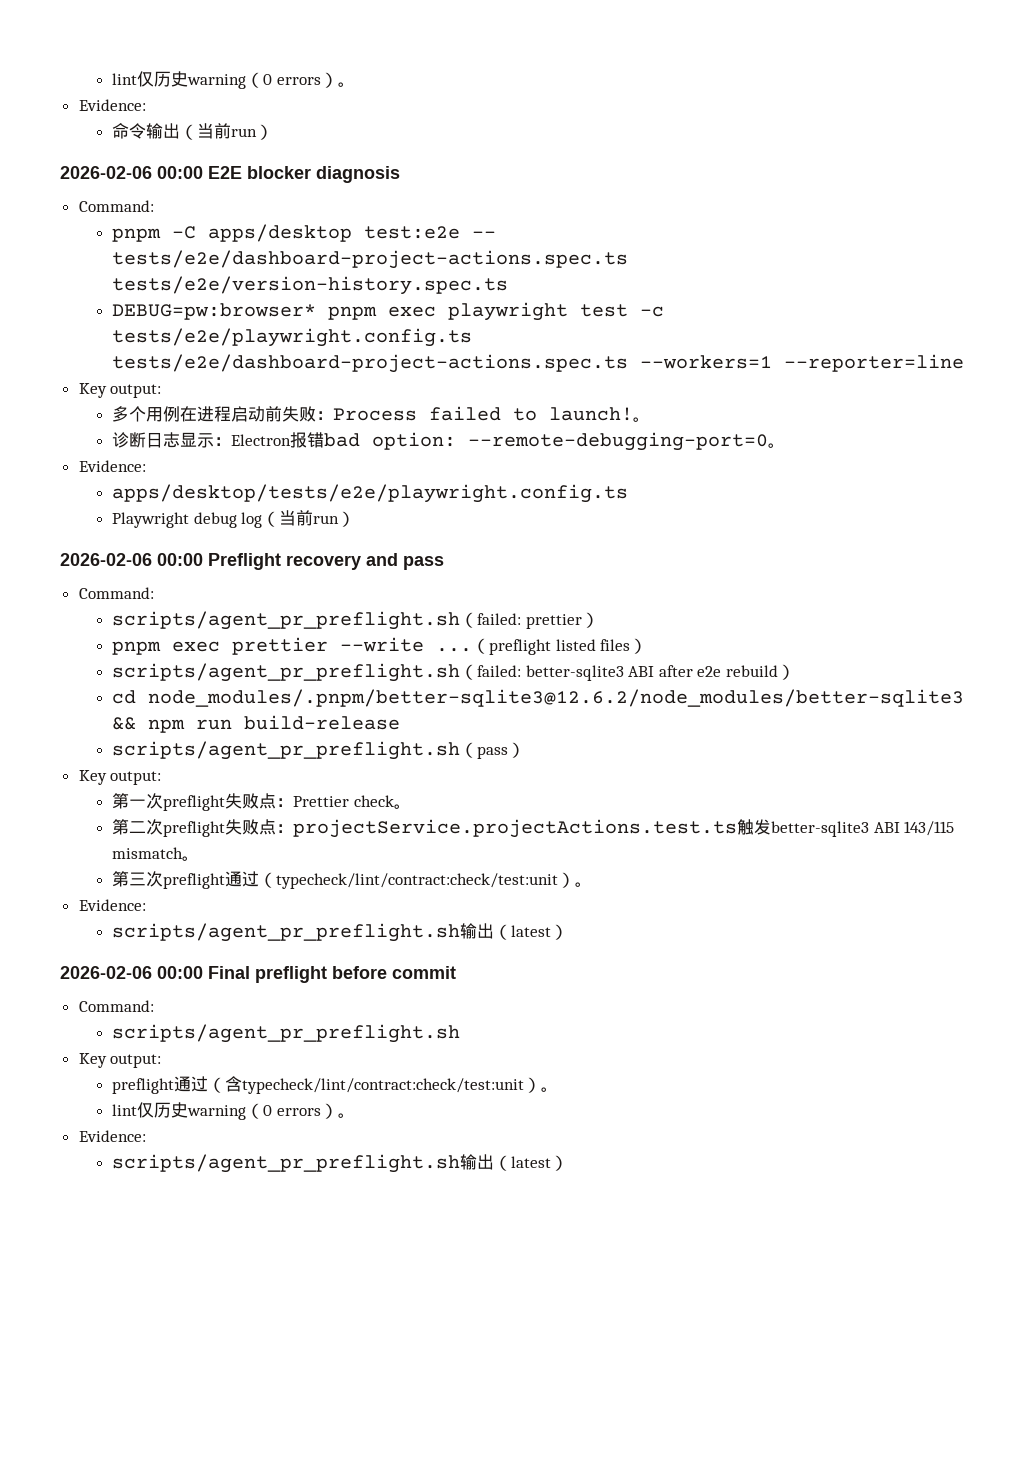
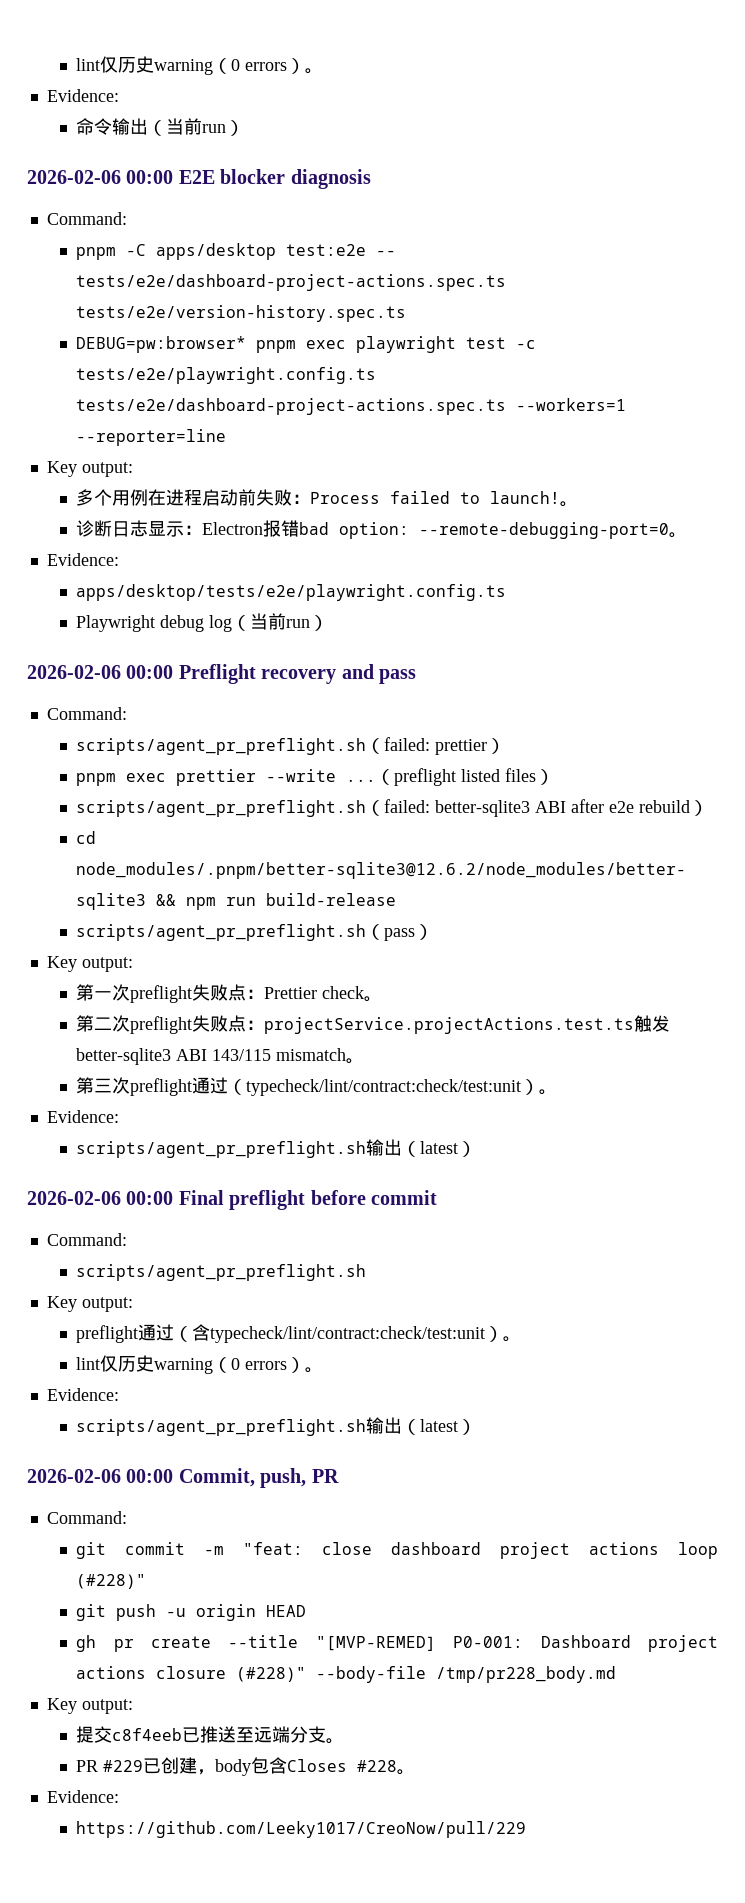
+ 2026-02-06 00:00 Commit, push, PR
+ Command:
+ git commit -m "feat: close dashboard project actions loop (#228)"
+ git push -u origin HEAD
+ gh pr create --title "[MVP-REMED] P0-001: Dashboard project actions closure (#228)" --body-file /tmp/pr228_body.md
+ Key output:
+ 提交c8f4eeb已推送至远端分支。
+ PR #229已创建，body包含Closes #228。
+ Evidence:
+ https://github.com/Leeky1017/CreoNow/pull/229

